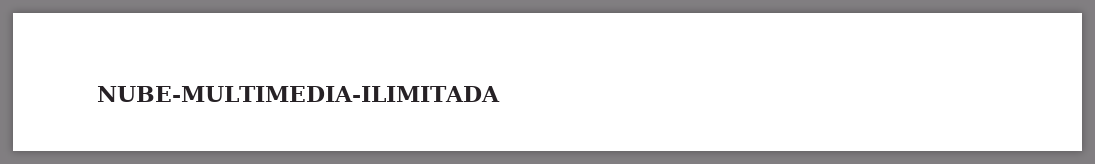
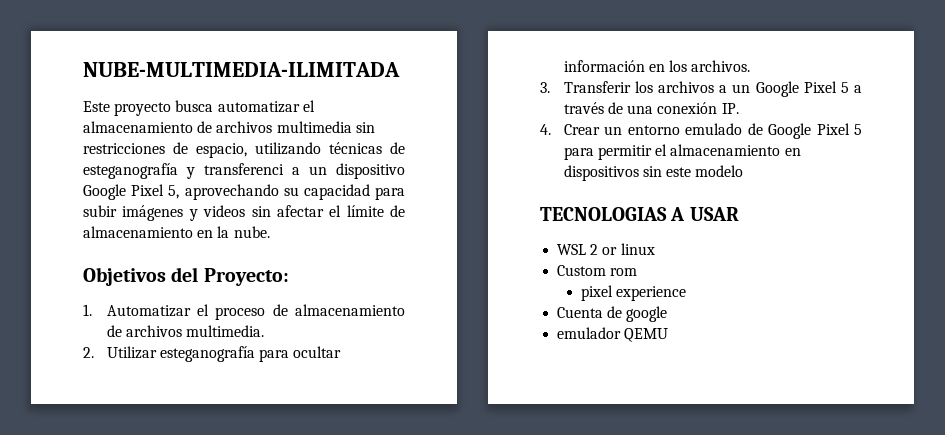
+ Este proyecto busca automatizar el almacenamiento de archivos multimedia sin restricciones de espacio, utilizando técnicas de esteganografía y transferenci a un dispositivo Google Pixel 5, aprovechando su capacidad para subir imágenes y videos sin afectar el límite de almacenamiento en la nube.
+ Objetivos del Proyecto:
+ 1. Automatizar el proceso de almacenamiento de archivos multimedia.
+ 2. Utilizar esteganografía para ocultar información en los archivos.
+ 3. Transferir los archivos a un Google Pixel 5 a través de una conexión IP.
+ 4. Crear un entorno emulado de Google Pixel 5 para permitir el almacenamiento en dispositivos sin este modelo
+ TECNOLOGIAS A USAR
+ WSL 2 or linux
+ Custom rom
+ pixel experience
+ Cuenta de google
+ emulador QEMU

